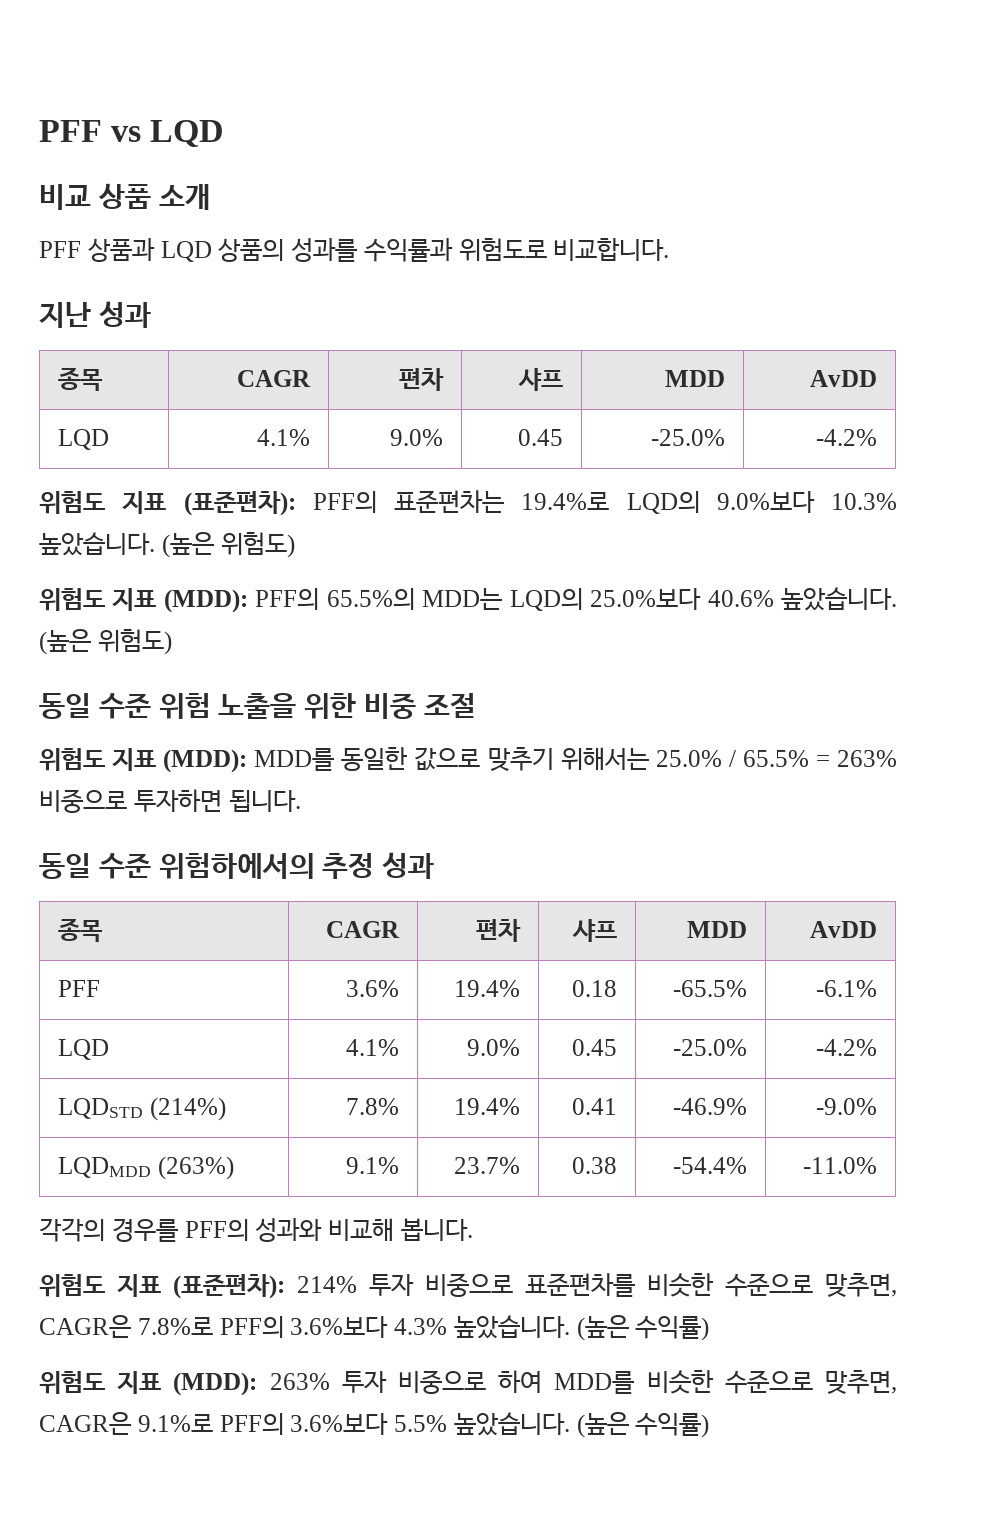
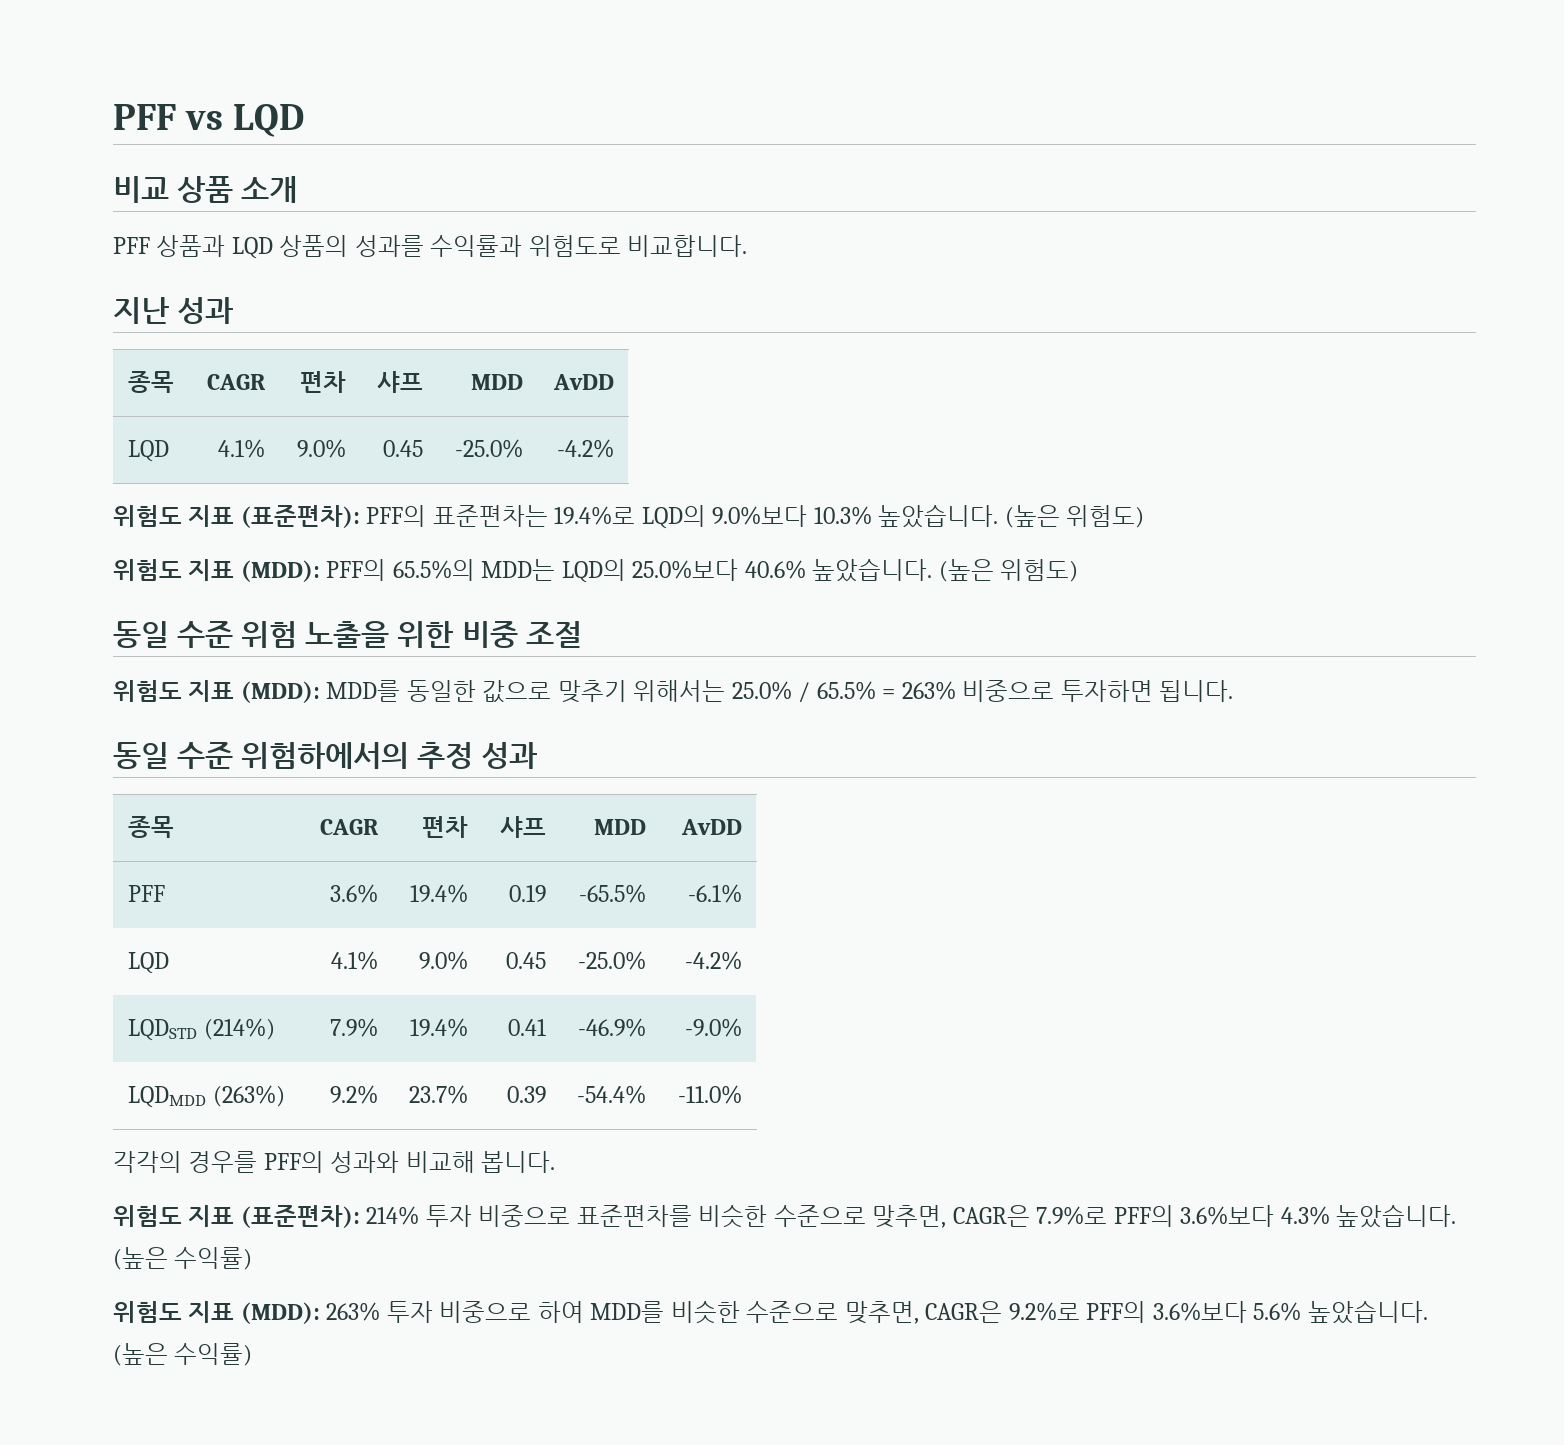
- PFF | 3.6% | 19.4% | 0.18 | -65.5% | -6.1%
+ PFF | 3.6% | 19.4% | 0.19 | -65.5% | -6.1%
- LQDSTD (214%) | 7.8% | 19.4% | 0.41 | -46.9% | -9.0%
+ LQDSTD (214%) | 7.9% | 19.4% | 0.41 | -46.9% | -9.0%
- LQDMDD (263%) | 9.1% | 23.7% | 0.38 | -54.4% | -11.0%
+ LQDMDD (263%) | 9.2% | 23.7% | 0.39 | -54.4% | -11.0%
- 위험도 지표 (표준편차): 214% 투자 비중으로 표준편차를 비슷한 수준으로 맞추면, CAGR은 7.8%로 PFF의 3.6%보다 4.3% 높았습니다.
+ 위험도 지표 (표준편차): 214% 투자 비중으로 표준편차를 비슷한 수준으로 맞추면, CAGR은 7.9%로 PFF의 3.6%보다 4.3% 높았습니다.
- 위험도 지표 (MDD): 263% 투자 비중으로 하여 MDD를 비슷한 수준으로 맞추면, CAGR은 9.1%로 PFF의 3.6%보다 5.5% 높았습니다.
+ 위험도 지표 (MDD): 263% 투자 비중으로 하여 MDD를 비슷한 수준으로 맞추면, CAGR은 9.2%로 PFF의 3.6%보다 5.6% 높았습니다.

